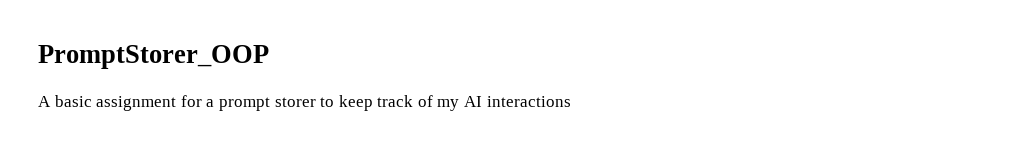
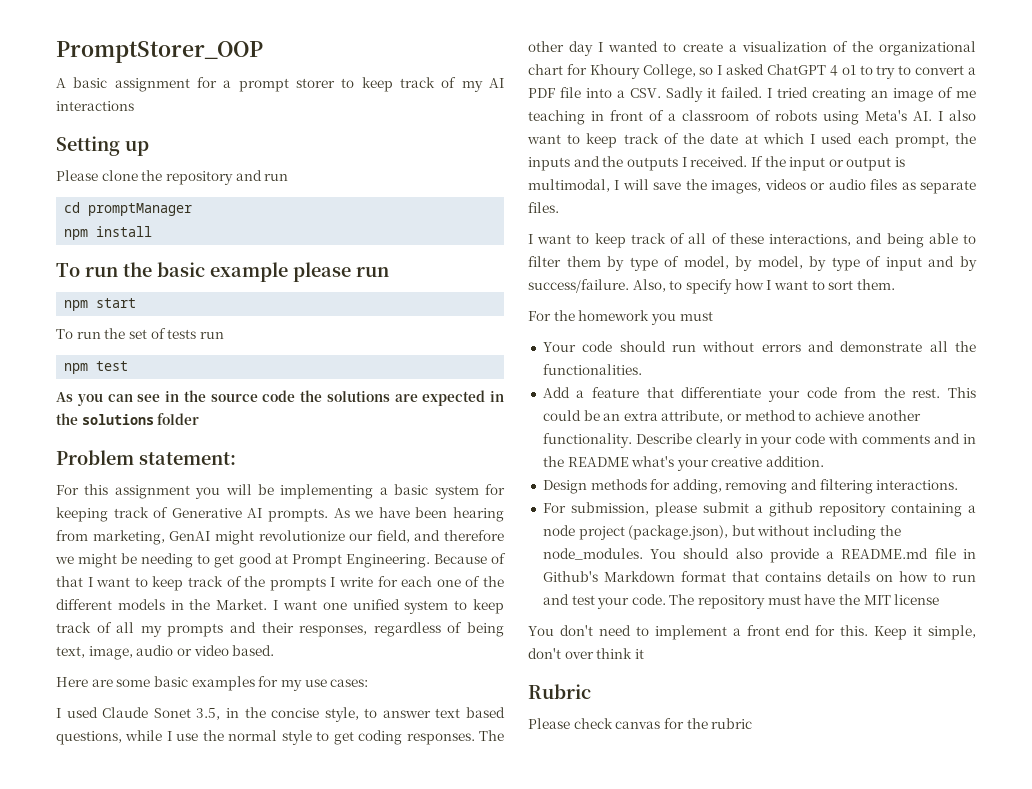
+ Setting up
+ Please clone the repository and run
+ cd promptManager
+ npm install
+ To run the basic example please run
+ npm start
+ To run the set of tests run
+ npm test
+ As you can see in the source code the solutions are expected in the solutions folder
+ Problem statement:
+ For this assignment you will be implementing a basic system for keeping track of Generative AI prompts. As we have been hearing from marketing, GenAI might revolutionize our field, and therefore we might be needing to get good at Prompt Engineering. Because of that I want to keep track of the prompts I write for each one of the different models in the Market. I want one unified system to keep track of all my prompts and their responses, regardless of being text, image, audio or video based.
+ Here are some basic examples for my use cases:
+ I used Claude Sonet 3.5, in the concise style, to answer text based questions, while I use the normal style to get coding responses. The other day I wanted to create a visualization of the organizational chart for Khoury College, so I asked ChatGPT 4 o1 to try to convert a PDF file into a CSV. Sadly it failed. I tried creating an image of me teaching in front of a classroom of robots using Meta's AI. I also want to keep track of the date at which I used each prompt, the inputs and the outputs I received. If the input or output is multimodal, I will save the images, videos or audio files as separate files.
+ I want to keep track of all of these interactions, and being able to filter them by type of model, by model, by type of input and by success/failure. Also, to specify how I want to sort them.
+ For the homework you must
+ Your code should run without errors and demonstrate all the functionalities.
+ Add a feature that differentiate your code from the rest. This could be an extra attribute, or method to achieve another functionality. Describe clearly in your code with comments and in the README what's your creative addition.
+ Design methods for adding, removing and filtering interactions.
+ For submission, please submit a github repository containing a node project (package.json), but without including the node_modules. You should also provide a README.md file in Github's Markdown format that contains details on how to run and test your code. The repository must have the MIT license
+ You don't need to implement a front end for this. Keep it simple, don't over think it
+ Rubric
+ Please check canvas for the rubric

